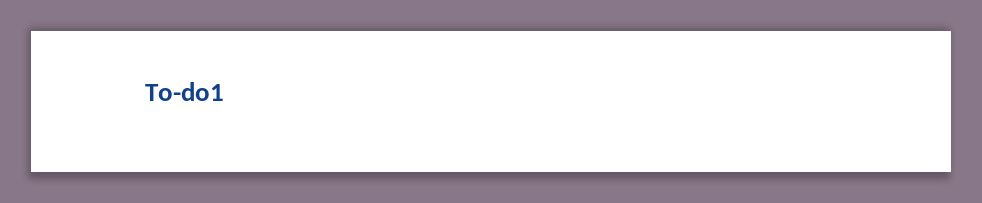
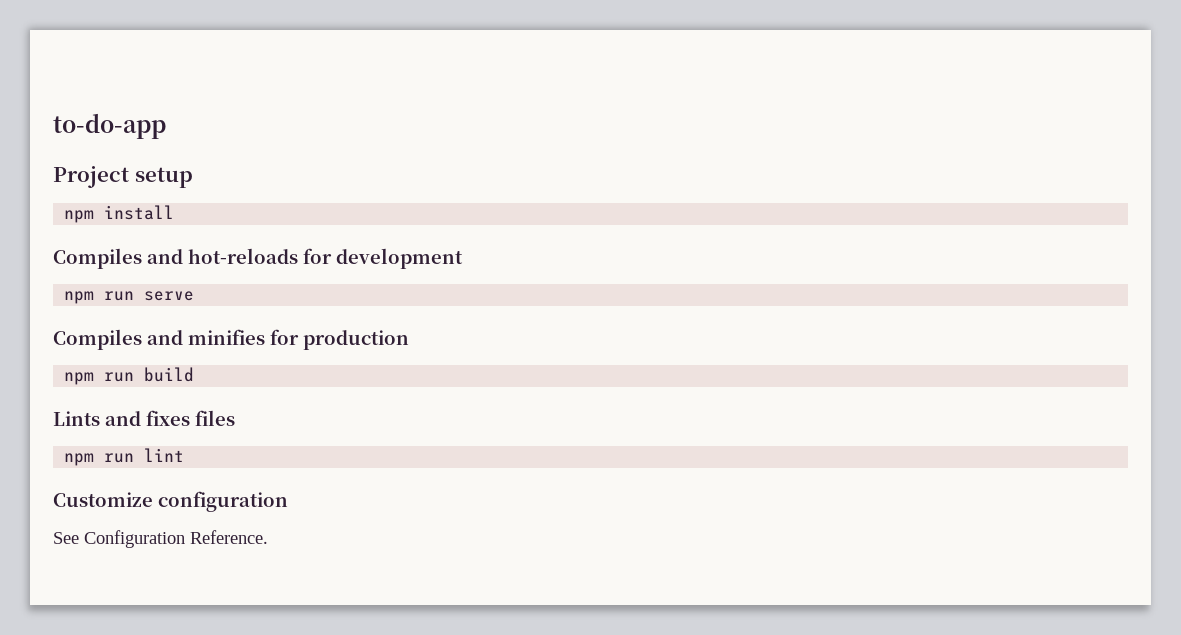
- To-do1
+ to-do-app
+ Project setup
+ npm install
+ Compiles and hot-reloads for development
+ npm run serve
+ Compiles and minifies for production
+ npm run build
+ Lints and fixes files
+ npm run lint
+ Customize configuration
+ See Configuration Reference.

